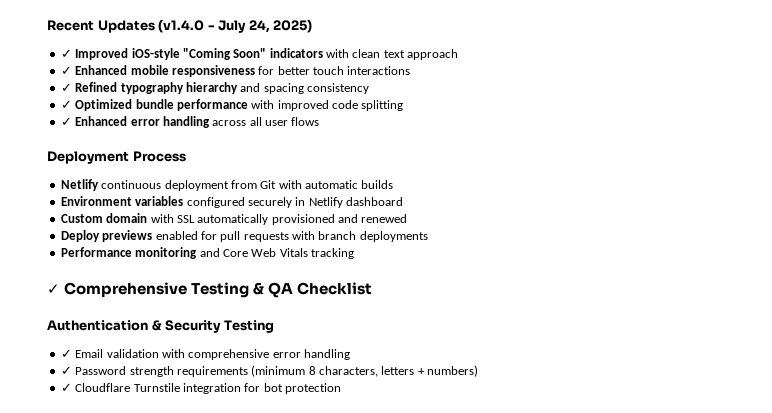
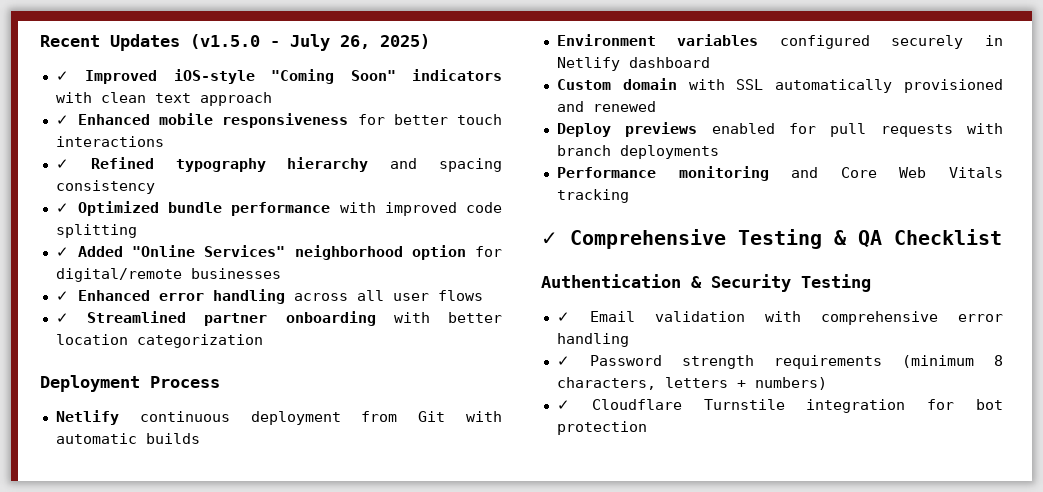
- Recent Updates (v1.4.0 - July 24, 2025)
+ Recent Updates (v1.5.0 - July 26, 2025)
+ ✓ Added "Online Services" neighborhood option for digital/remote businesses
+ ✓ Streamlined partner onboarding with better location categorization

